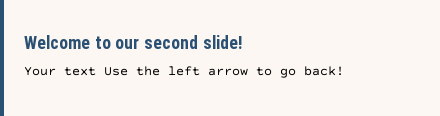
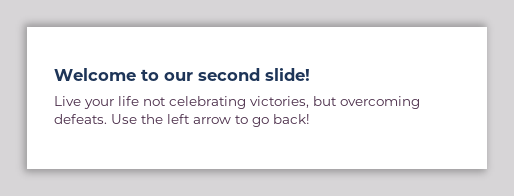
- Your text Use the left arrow to go back!
+ Live your life not celebrating victories, but overcoming defeats. Use the left arrow to go back!

